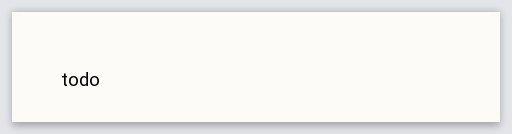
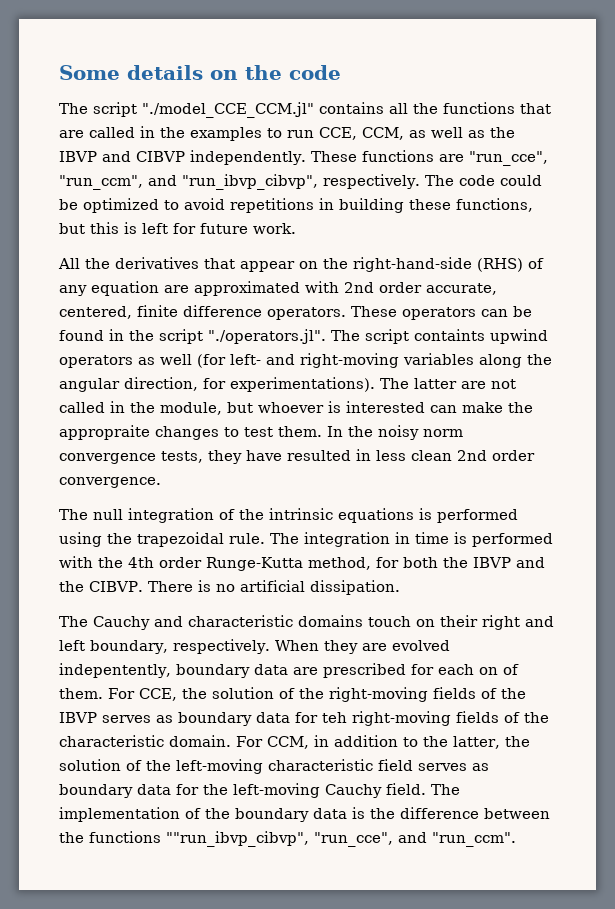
- todo
+ Some details on the code
+ The script "./model_CCE_CCM.jl" contains all the functions that are called in the examples to run CCE, CCM, as well as the IBVP and CIBVP independently. These functions are "run_cce", "run_ccm", and "run_ibvp_cibvp", respectively. The code could be optimized to avoid repetitions in building these functions, but this is left for future work.
+ All the derivatives that appear on the right-hand-side (RHS) of any equation are approximated with 2nd order accurate, centered, finite difference operators. These operators can be found in the script "./operators.jl". The script containts upwind operators as well (for left- and right-moving variables along the angular direction, for experimentations). The latter are not called in the module, but whoever is interested can make the appropraite changes to test them. In the noisy norm convergence tests, they have resulted in less clean 2nd order convergence.
+ The null integration of the intrinsic equations is performed using the trapezoidal rule. The integration in time is performed with the 4th order Runge-Kutta method, for both the IBVP and the CIBVP. There is no artificial dissipation.
+ The Cauchy and characteristic domains touch on their right and left boundary, respectively. When they are evolved indepentently, boundary data are prescribed for each on of them. For CCE, the solution of the right-moving fields of the IBVP serves as boundary data for teh right-moving fields of the characteristic domain. For CCM, in addition to the latter, the solution of the left-moving characteristic field serves as boundary data for the left-moving Cauchy field. The implementation of the boundary data is the difference between the functions ""run_ibvp_cibvp", "run_cce", and "run_ccm".

